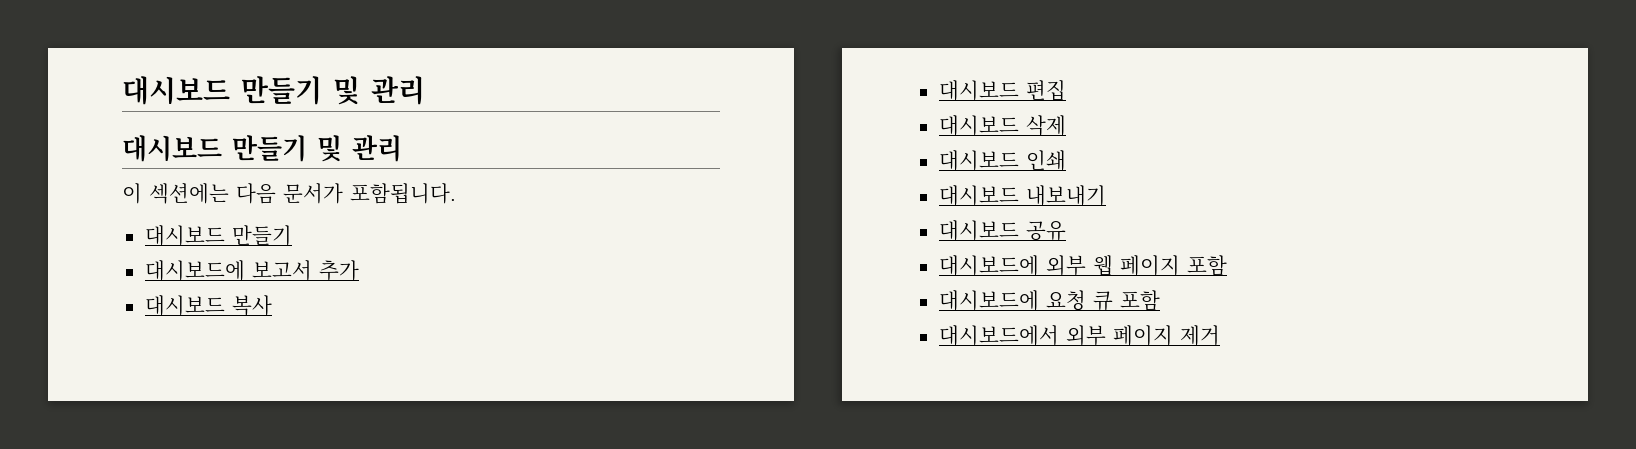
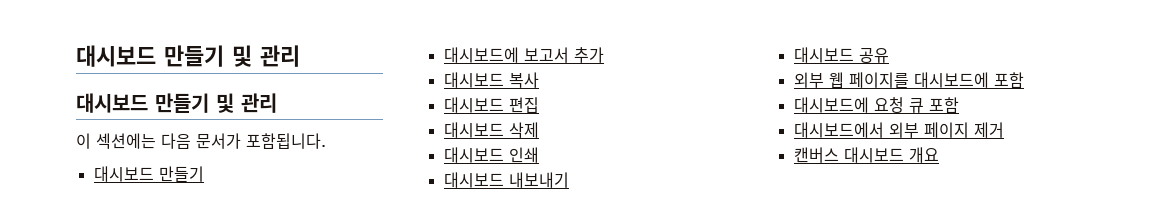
- 대시보드에 외부 웹 페이지 포함
+ 외부 웹 페이지를 대시보드에 포함
+ 캔버스 대시보드 개요

